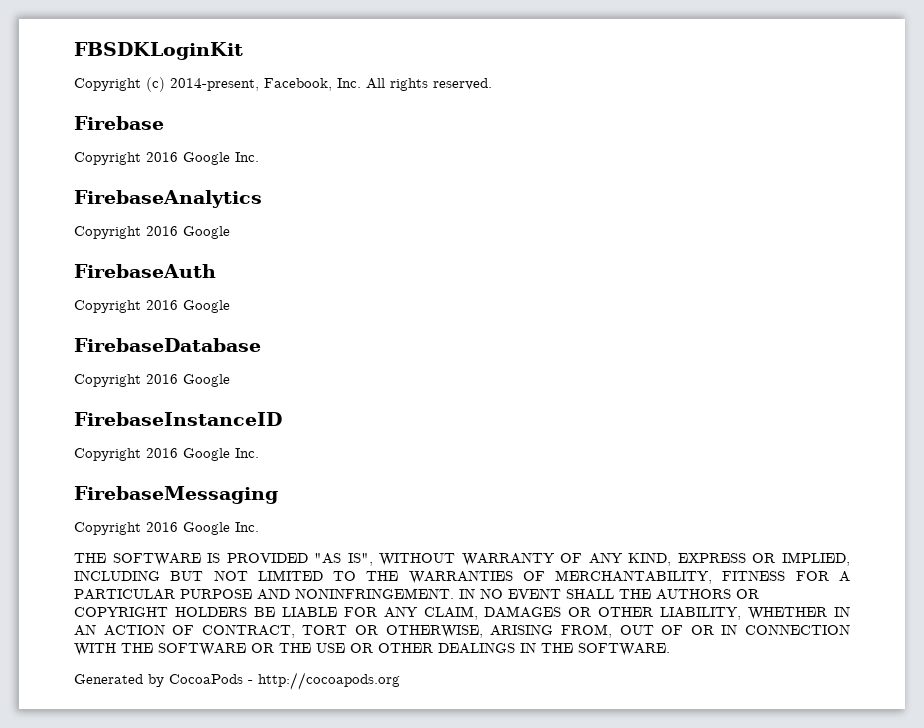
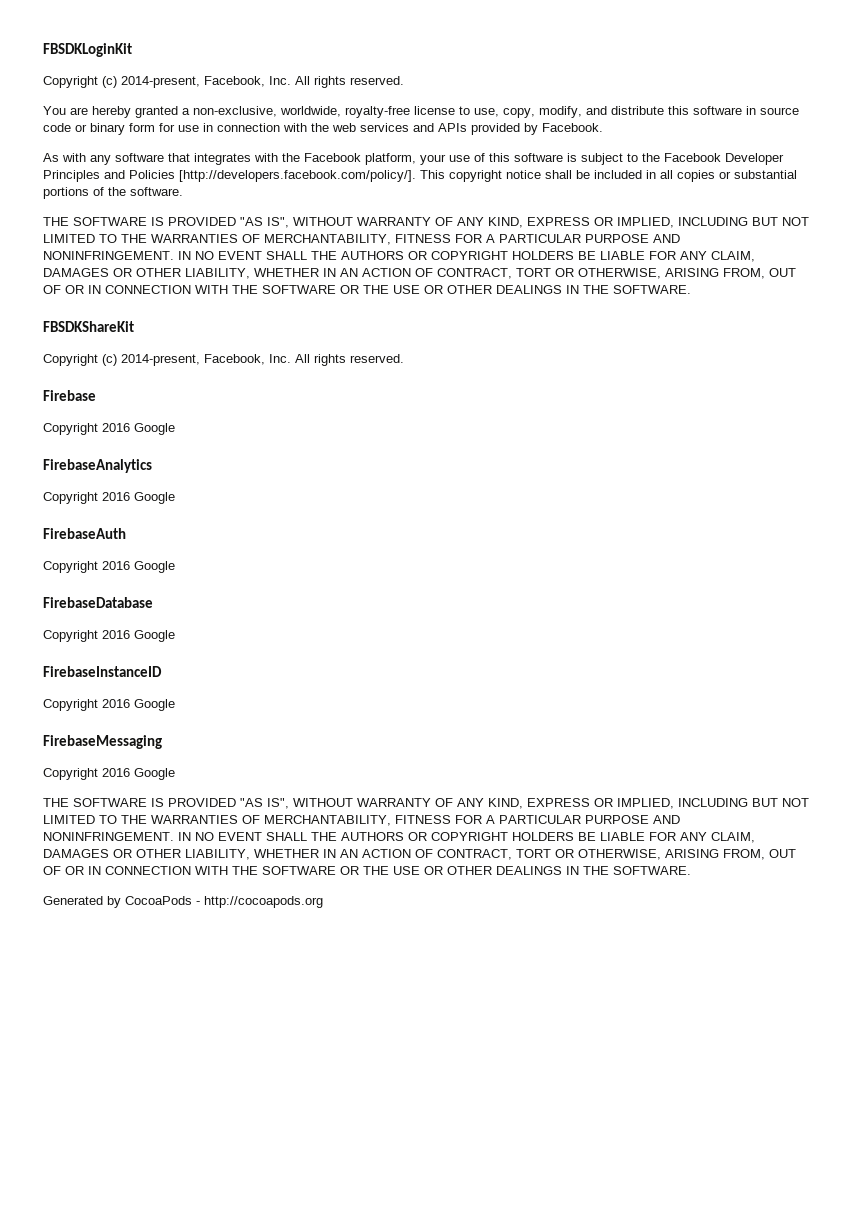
+ You are hereby granted a non-exclusive, worldwide, royalty-free license to use, copy, modify, and distribute this software in source code or binary form for use in connection with the web services and APIs provided by Facebook.
+ As with any software that integrates with the Facebook platform, your use of this software is subject to the Facebook Developer Principles and Policies [http://developers.facebook.com/policy/]. This copyright notice shall be included in all copies or substantial portions of the software.
+ THE SOFTWARE IS PROVIDED "AS IS", WITHOUT WARRANTY OF ANY KIND, EXPRESS OR IMPLIED, INCLUDING BUT NOT LIMITED TO THE WARRANTIES OF MERCHANTABILITY, FITNESS FOR A PARTICULAR PURPOSE AND NONINFRINGEMENT. IN NO EVENT SHALL THE AUTHORS OR COPYRIGHT HOLDERS BE LIABLE FOR ANY CLAIM, DAMAGES OR OTHER LIABILITY, WHETHER IN AN ACTION OF CONTRACT, TORT OR OTHERWISE, ARISING FROM, OUT OF OR IN CONNECTION WITH THE SOFTWARE OR THE USE OR OTHER DEALINGS IN THE SOFTWARE.
+ FBSDKShareKit
+ Copyright (c) 2014-present, Facebook, Inc. All rights reserved.
  Firebase
- Copyright 2016 Google Inc.
+ Copyright 2016 Google
  FirebaseInstanceID
- Copyright 2016 Google Inc.
+ Copyright 2016 Google
  FirebaseMessaging
- Copyright 2016 Google Inc.
+ Copyright 2016 Google

